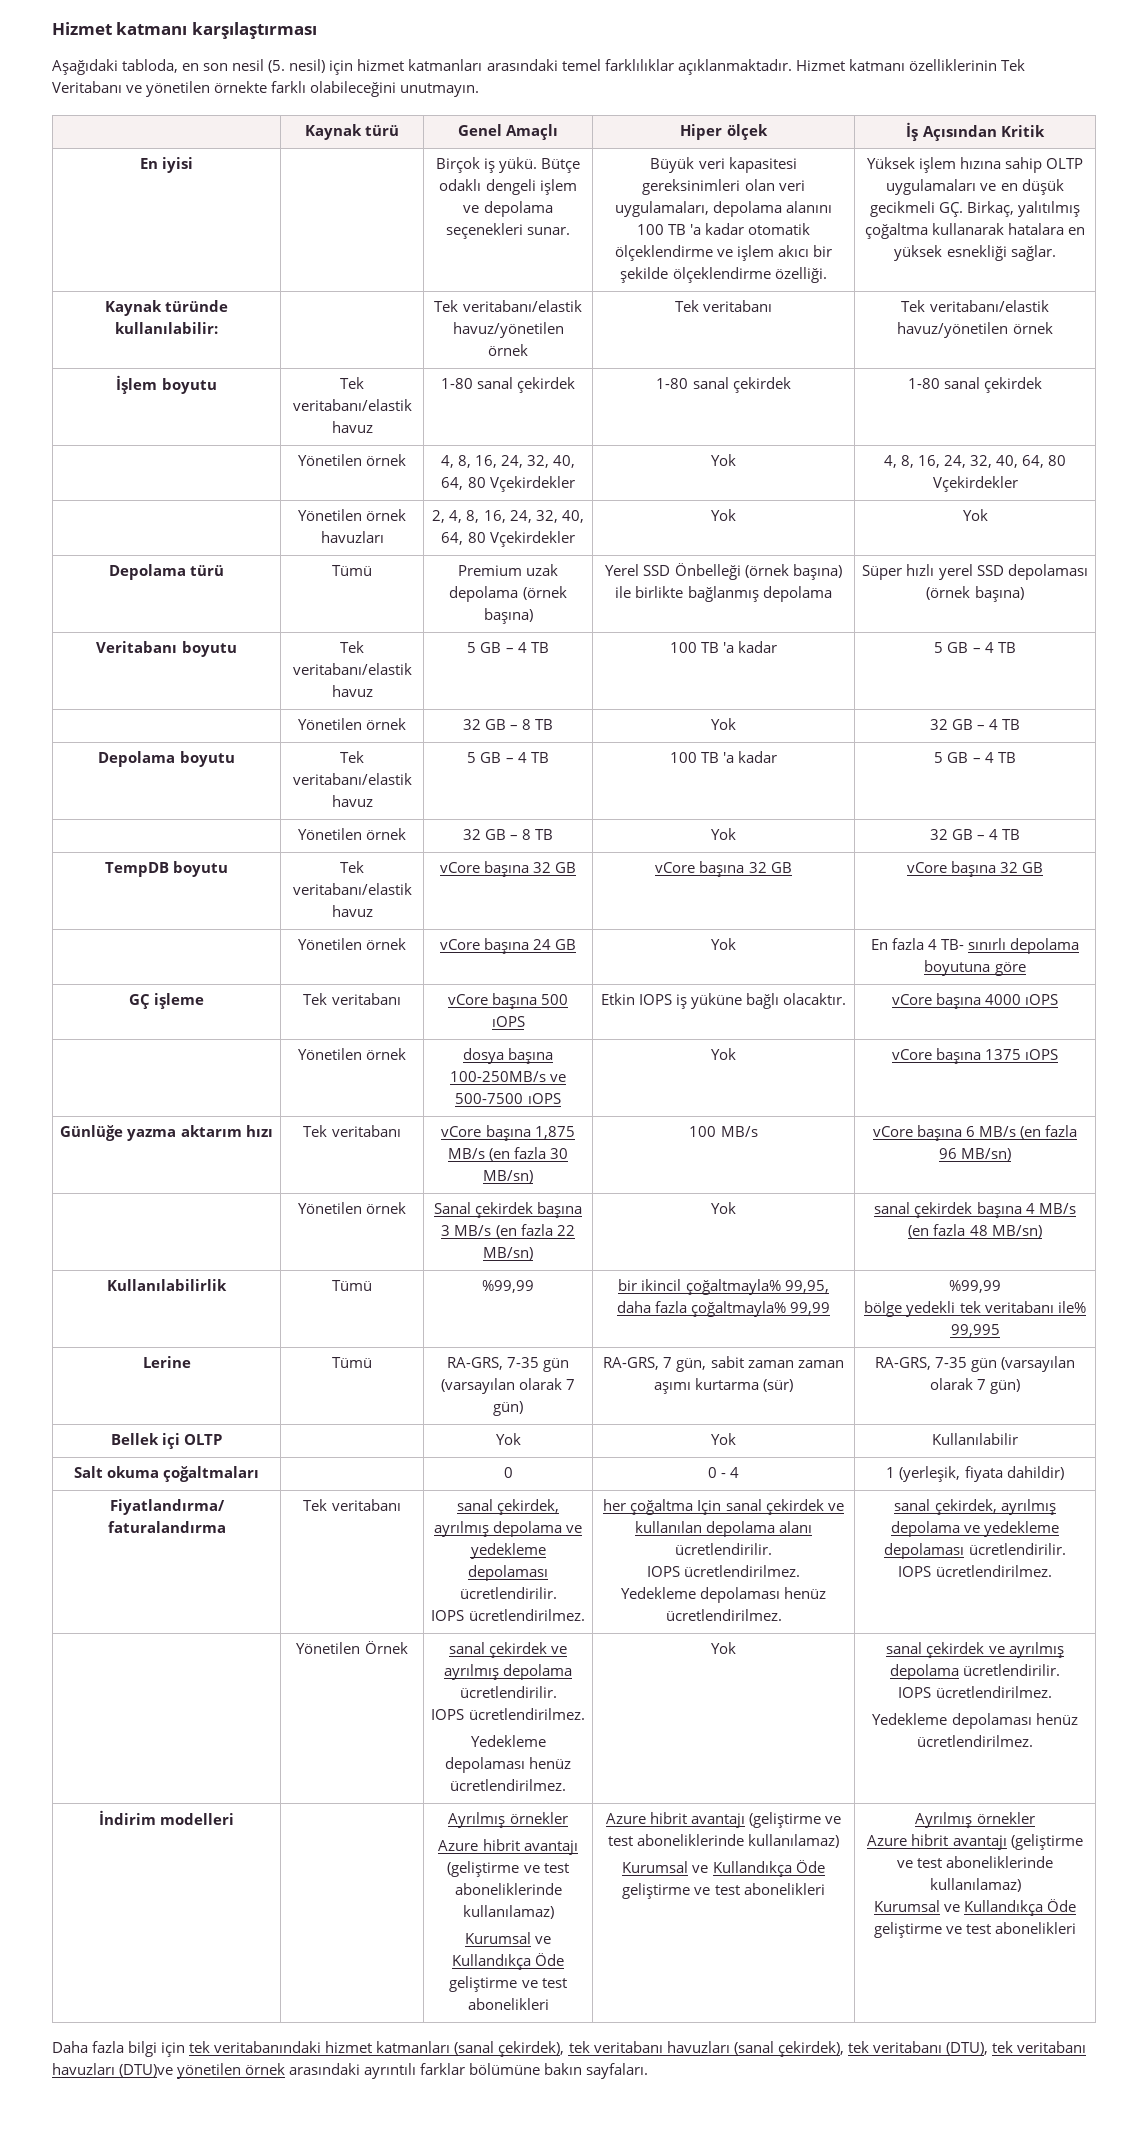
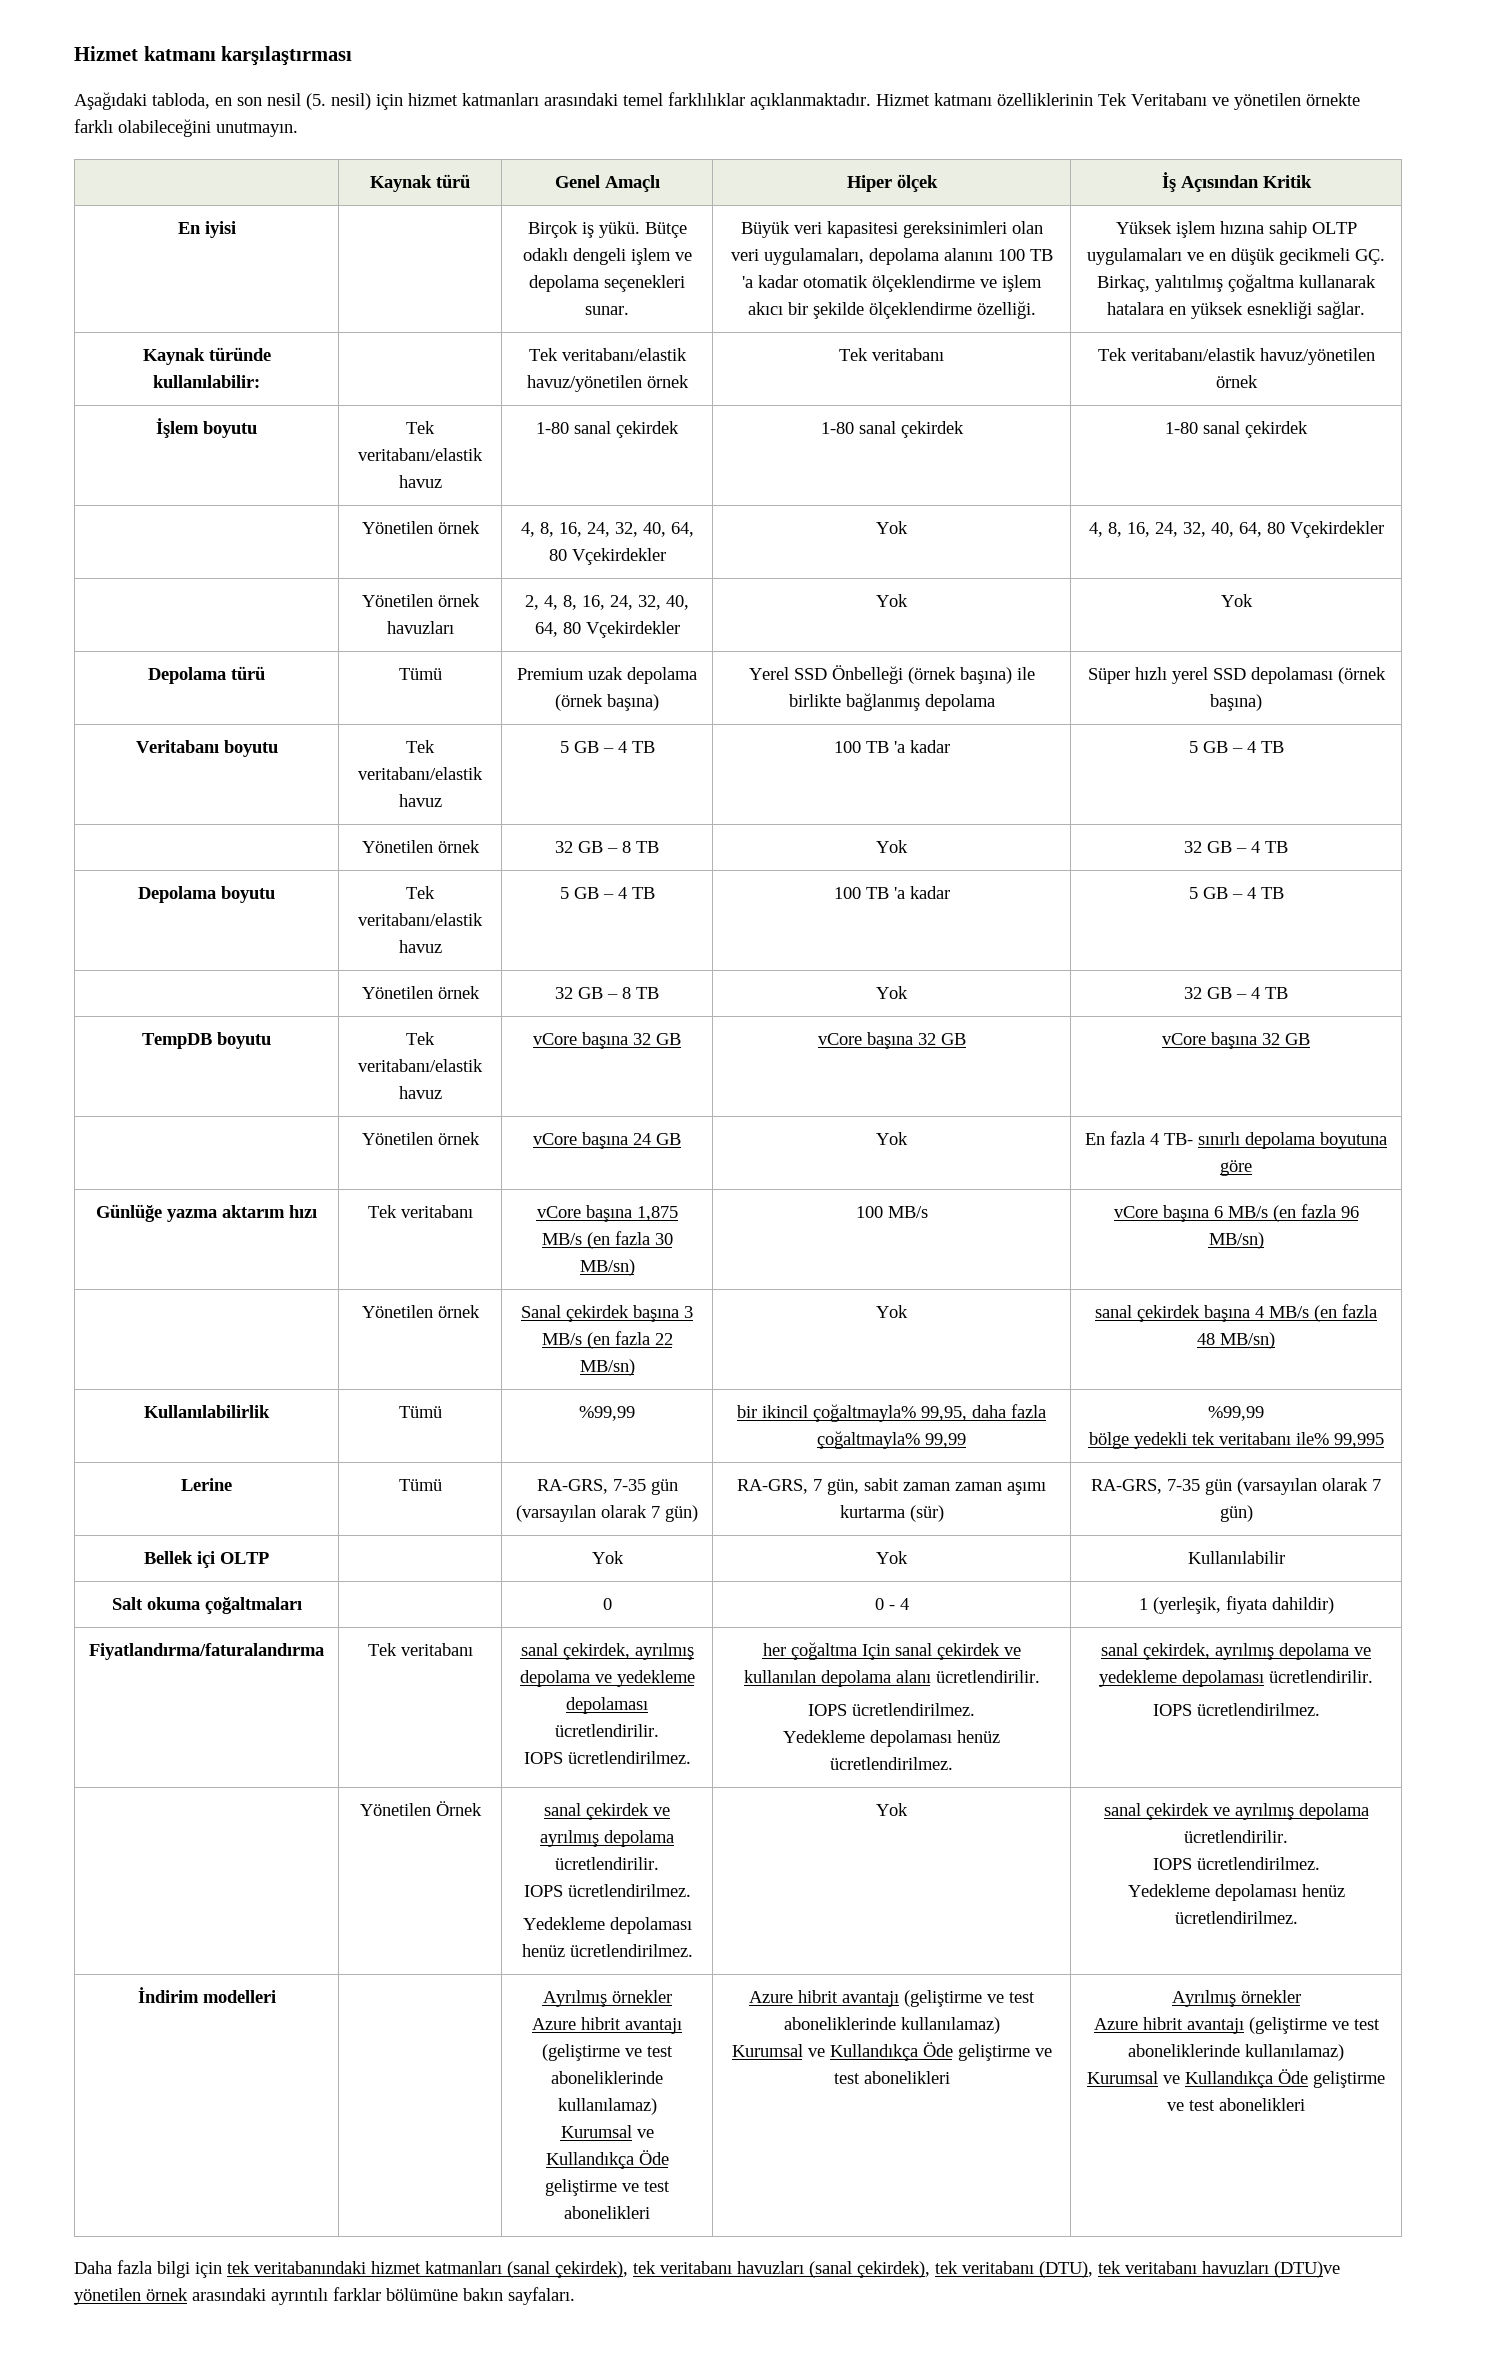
- GÇ işleme | Tek veritabanı | vCore başına 500 ıOPS | Etkin IOPS iş yüküne bağlı olacaktır. | vCore başına 4000 ıOPS
- | Yönetilen örnek | dosya başına 100-250MB/s ve 500-7500 ıOPS | Yok | vCore başına 1375 ıOPS

